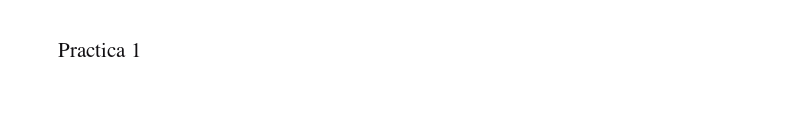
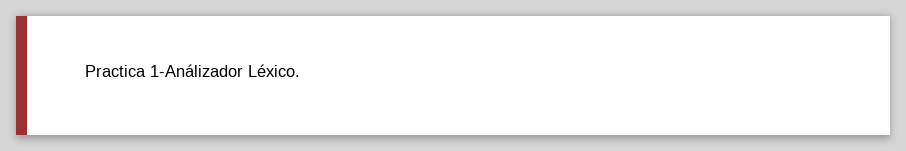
- Practica 1
+ Practica 1-Análizador Léxico.

